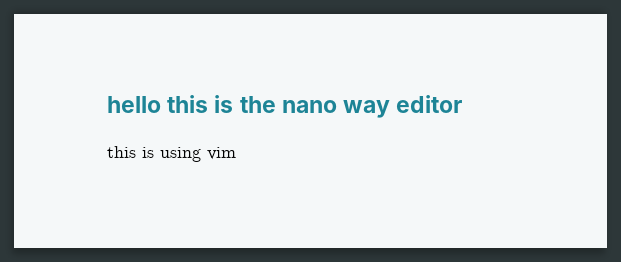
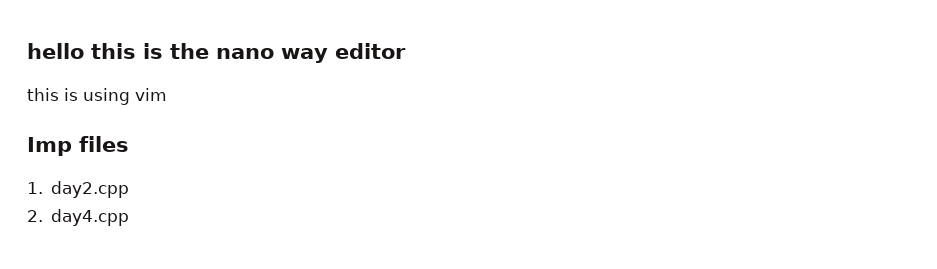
+ Imp files
+ 1. day2.cpp
+ 2. day4.cpp

